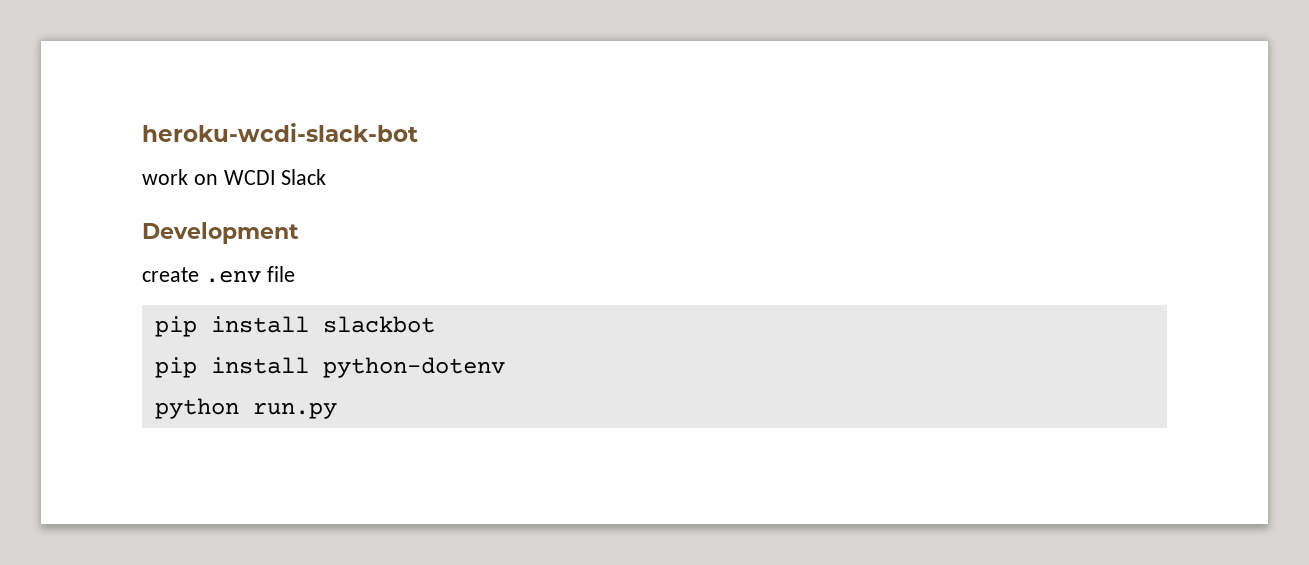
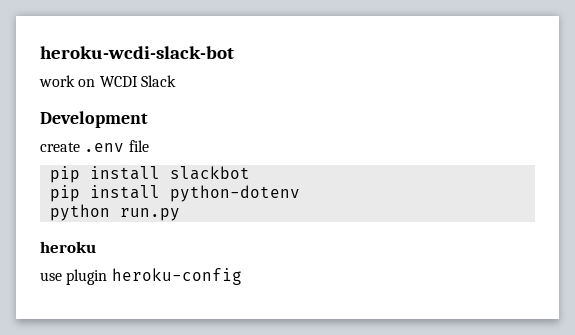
+ heroku
+ use plugin heroku-config

